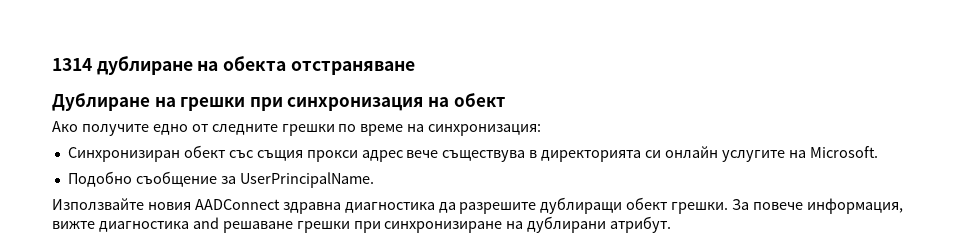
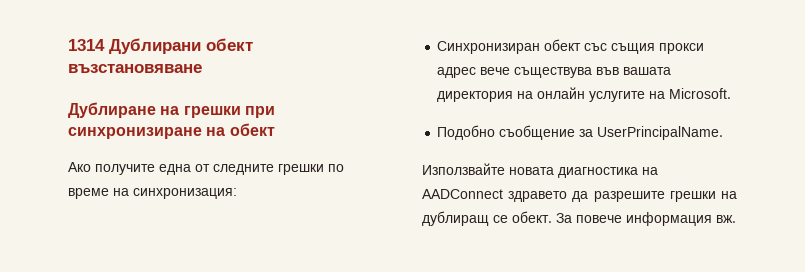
- 1314 дублиране на обекта отстраняване
+ 1314 Дублирани обект възстановяване
- Дублиране на грешки при синхронизация на обект
+ Дублиране на грешки при синхронизиране на обект
- Ако получите едно от следните грешки по време на синхронизация:
+ Ако получите една от следните грешки по време на синхронизация:
- Синхронизиран обект със същия прокси адрес вече съществува в директорията си онлайн услугите на Microsoft.
+ Синхронизиран обект със същия прокси адрес вече съществува във вашата директория на онлайн услугите на Microsoft.
- Използвайте новия AADConnect здравна диагностика да разрешите дублиращи обект грешки. За повече информация, вижте диагностика and решаване грешки при синхронизиране на дублирани атрибут.
+ Използвайте новата диагностика на AADConnect здравето да разрешите грешки на дублиращ се обект. За повече информация вж.

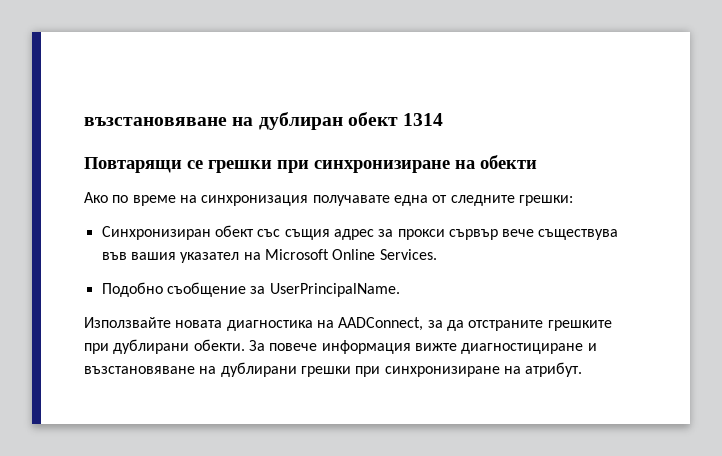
- 1314 Дублирани обект възстановяване
- Дублиране на грешки при синхронизиране на обект
+ възстановяване на дублиран обект 1314
+ Повтарящи се грешки при синхронизиране на обекти
- Ако получите една от следните грешки по време на синхронизация:
- Синхронизиран обект със същия прокси адрес вече съществува във вашата директория на онлайн услугите на Microsoft.
+ Ако по време на синхронизация получавате една от следните грешки:
+ Синхронизиран обект със същия адрес за прокси сървър вече съществува във вашия указател на Microsoft Online Services.
- Използвайте новата диагностика на AADConnect здравето да разрешите грешки на дублиращ се обект. За повече информация вж.
+ Използвайте новата диагностика на AADConnect, за да отстраните грешките при дублирани обекти. За повече информация вижте диагностициране и възстановяване на дублирани грешки при синхронизиране на атрибут.

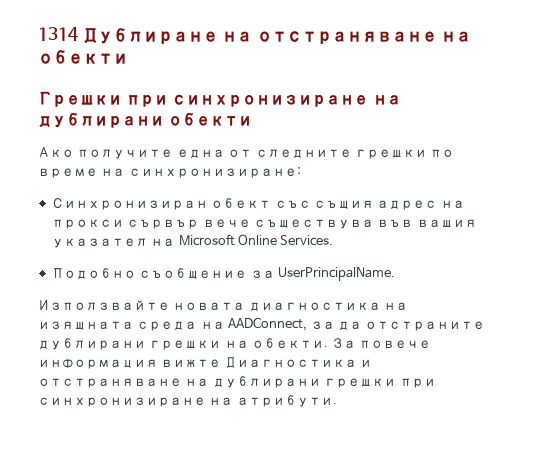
- възстановяване на дублиран обект 1314
- Повтарящи се грешки при синхронизиране на обекти
+ 1314 Дублиране на отстраняване на обекти
+ Грешки при синхронизиране на дублирани обекти
- Ако по време на синхронизация получавате една от следните грешки:
+ Ако получите една от следните грешки по време на синхронизиране:
- Синхронизиран обект със същия адрес за прокси сървър вече съществува във вашия указател на Microsoft Online Services.
+ Синхронизиран обект със същия адрес на прокси сървър вече съществува във вашия указател на Microsoft Online Services.
- Използвайте новата диагностика на AADConnect, за да отстраните грешките при дублирани обекти.
+ Използвайте новата диагностика на изящната среда на AADConnect, за да отстраните дублирани грешки на обекти.
- За повече информация вижте диагностициране и възстановяване на дублирани грешки при синхронизиране на атрибут.
+ За повече информация вижте Диагностика и отстраняване на дублирани грешки при синхронизиране на атрибути.

